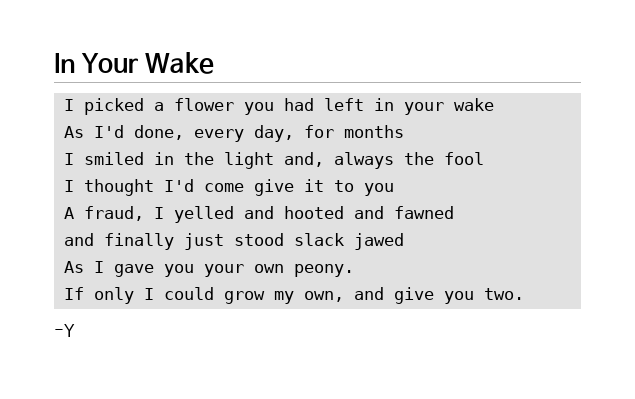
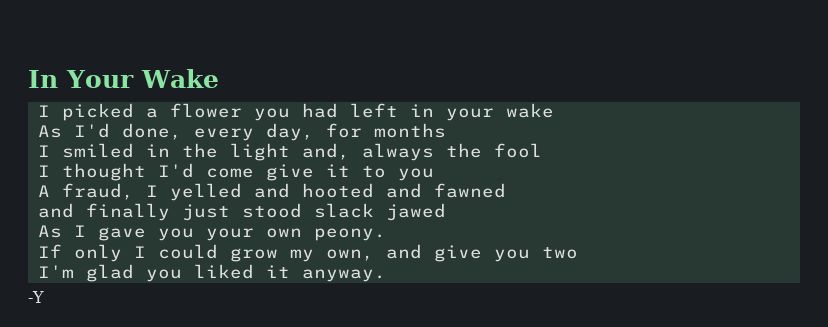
- If only I could grow my own, and give you two.
+ If only I could grow my own, and give you two
+ I'm glad you liked it anyway.

